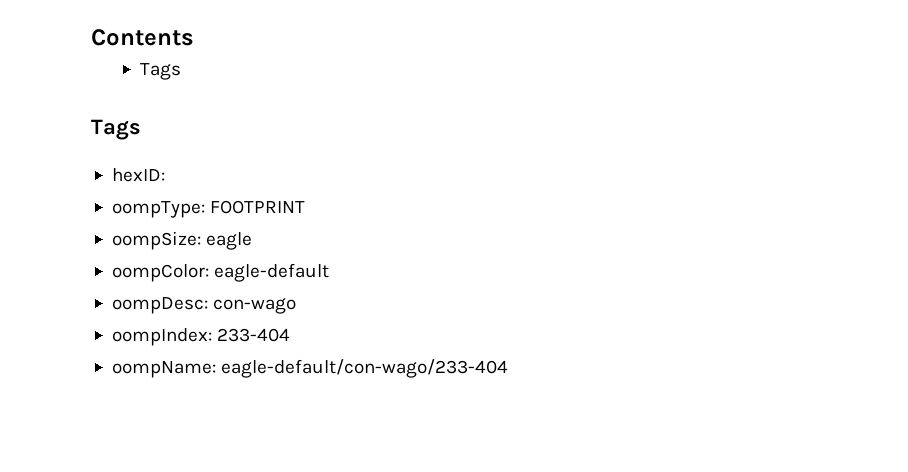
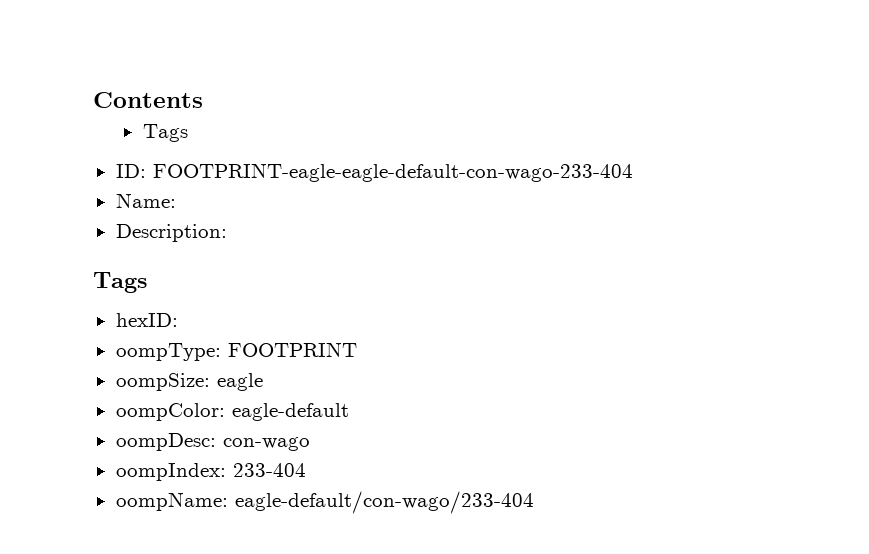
+ ID: FOOTPRINT-eagle-eagle-default-con-wago-233-404
+ Name:
+ Description:

